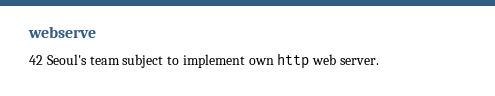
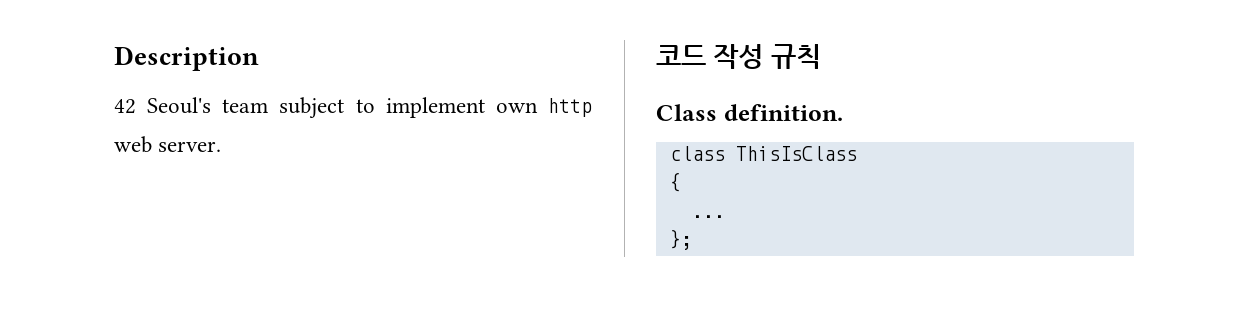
- webserve
+ Description
+ 코드 작성 규칙
+ Class definition.
+ class ThisIsClass
+ {
+ ...
+ };

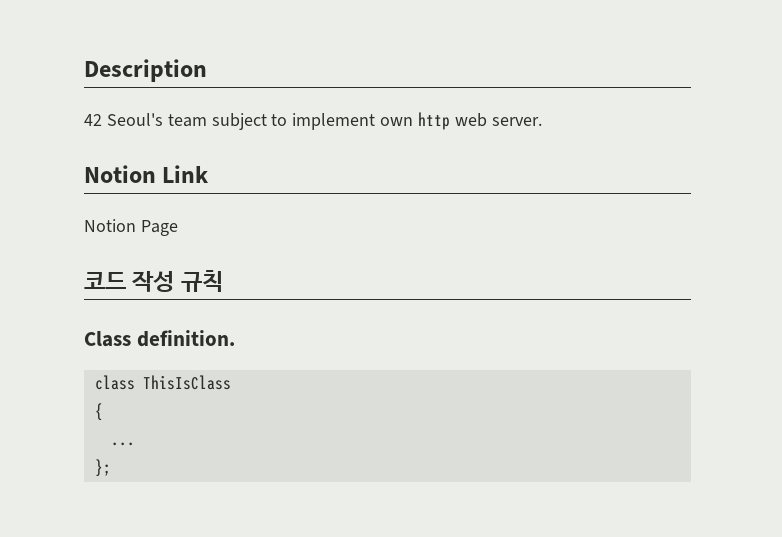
+ Notion Link
+ Notion Page

